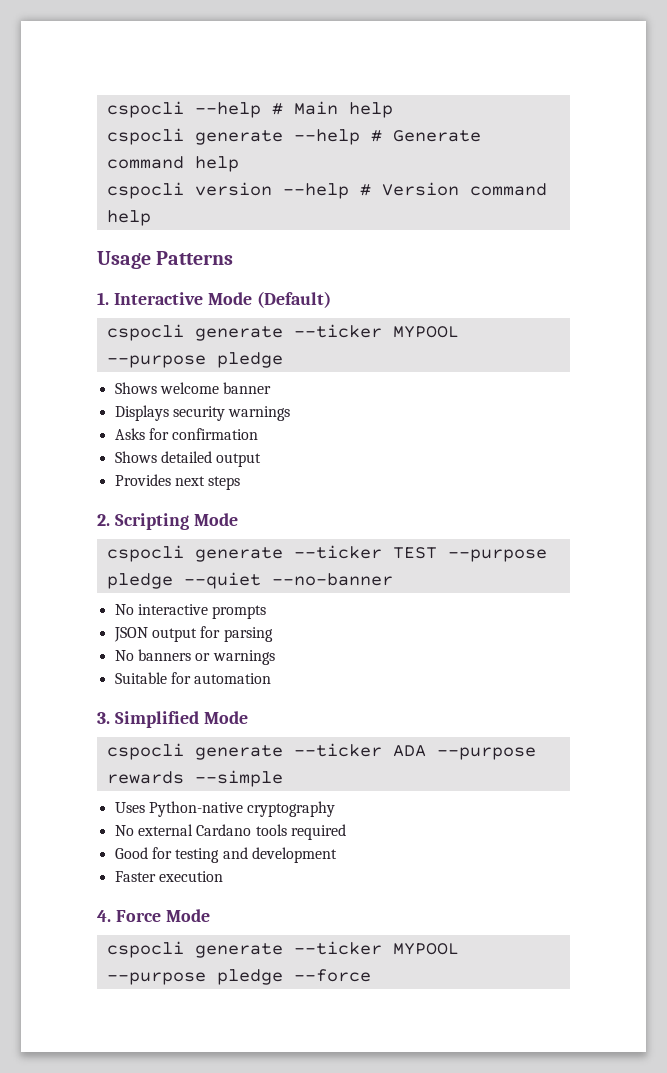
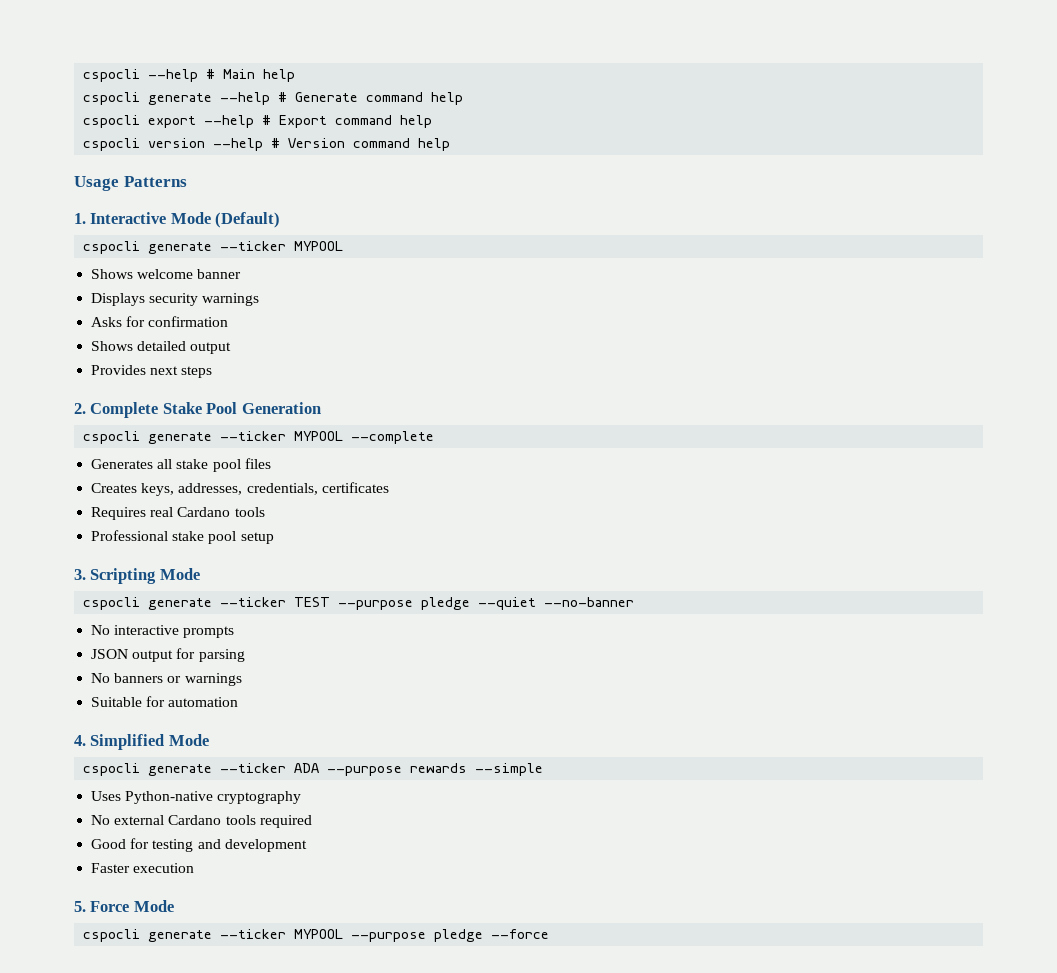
+ cspocli export --help # Export command help
  1. Interactive Mode (Default)
- cspocli generate --ticker MYPOOL --purpose pledge
+ cspocli generate --ticker MYPOOL
- 2. Scripting Mode
+ 2. Complete Stake Pool Generation
+ cspocli generate --ticker MYPOOL --complete
+ Generates all stake pool files
+ Creates keys, addresses, credentials, certificates
+ Requires real Cardano tools
+ Professional stake pool setup
+ 3. Scripting Mode
- 3. Simplified Mode
+ 4. Simplified Mode
- 4. Force Mode
+ 5. Force Mode

